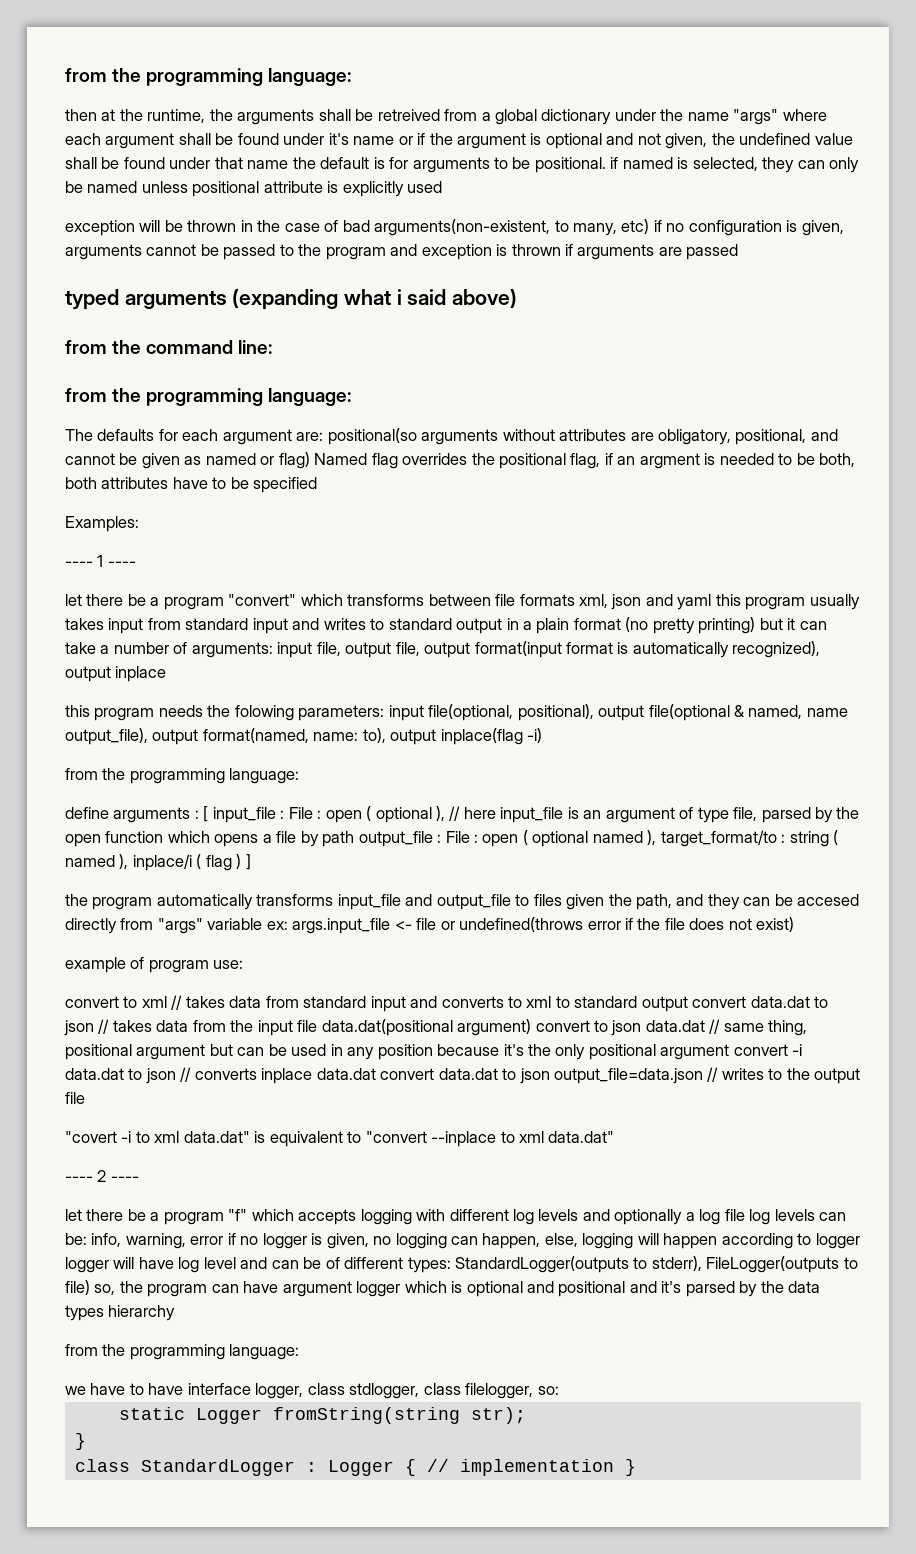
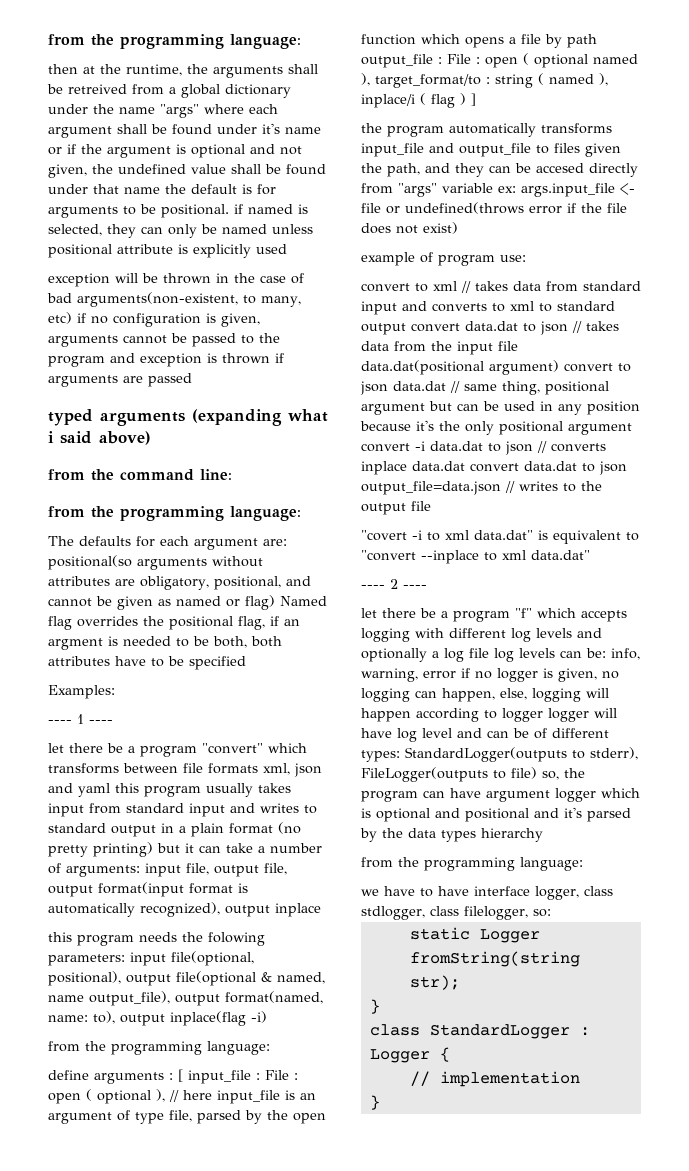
- class StandardLogger : Logger { // implementation }
+ class StandardLogger : Logger {
+ // implementation
+ }

